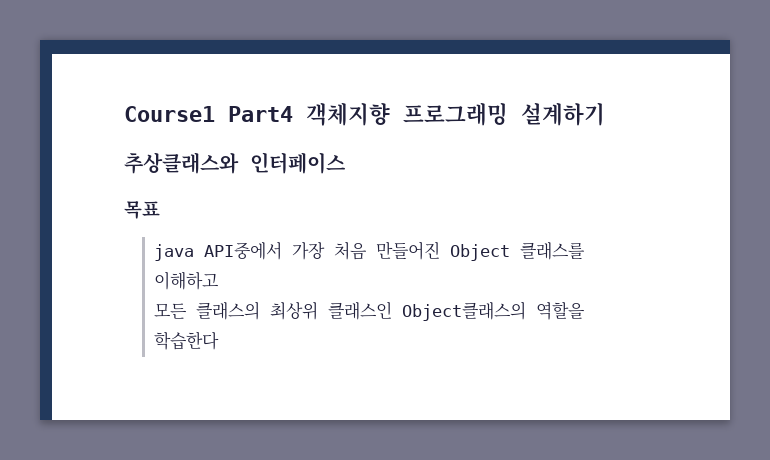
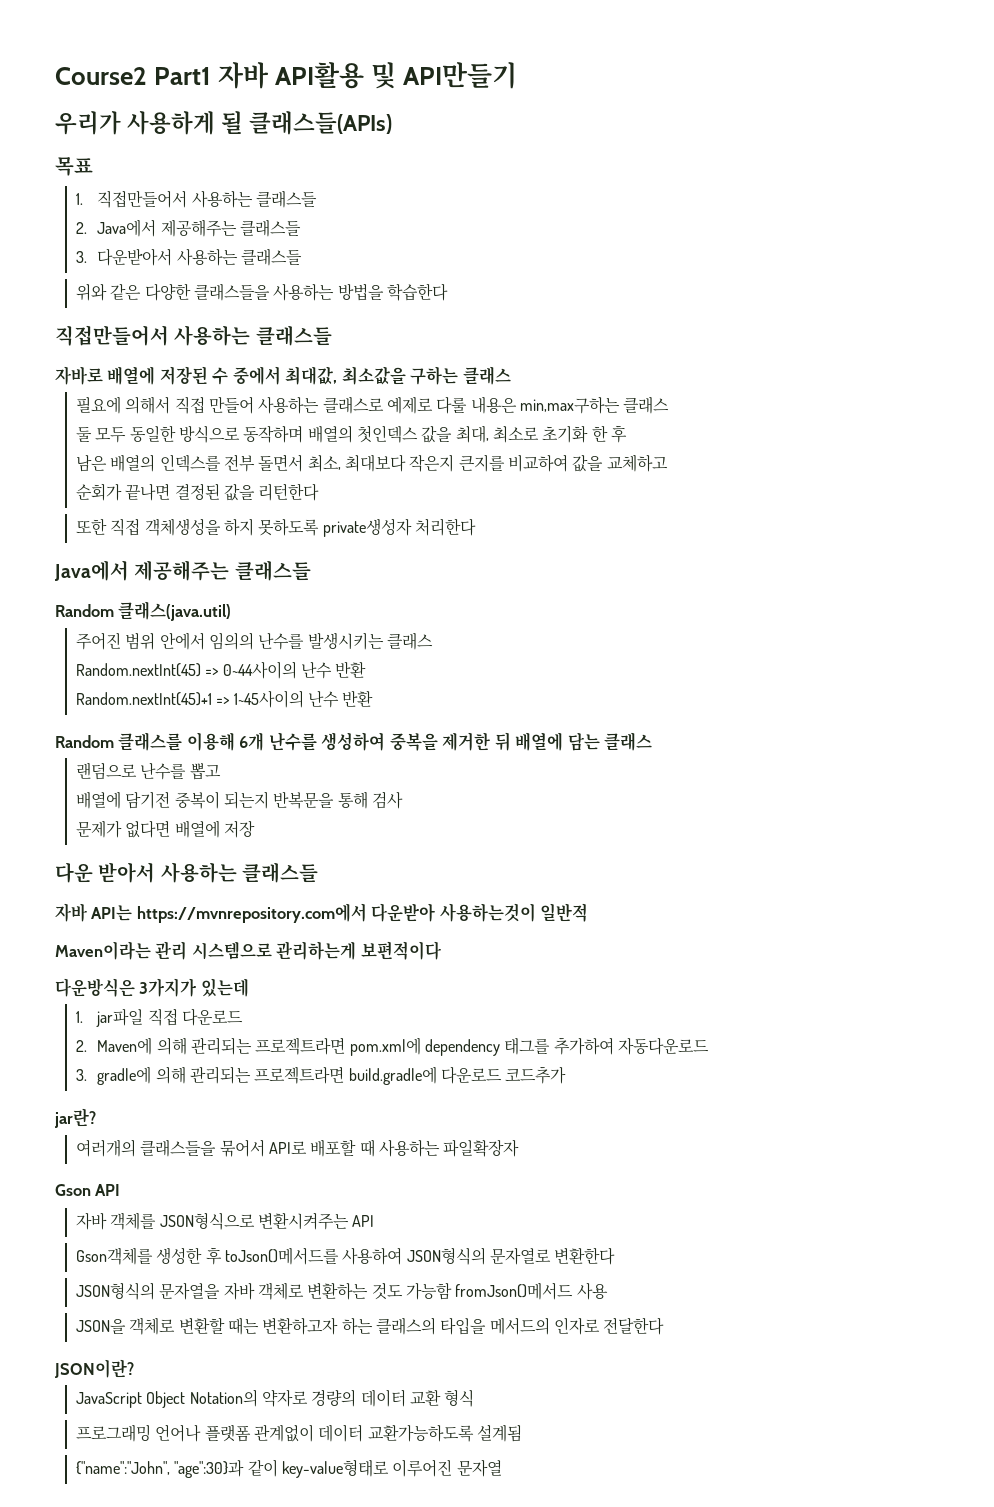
- Course1 Part4 객체지향 프로그래밍 설계하기
- 추상클래스와 인터페이스
+ Course2 Part1 자바 API활용 및 API만들기
+ 우리가 사용하게 될 클래스들(APIs)
  목표
- java API중에서 가장 처음 만들어진 Object 클래스를 이해하고
- 모든 클래스의 최상위 클래스인 Object클래스의 역할을 학습한다
+ 1. 직접만들어서 사용하는 클래스들
+ 2. Java에서 제공해주는 클래스들
+ 3. 다운받아서 사용하는 클래스들
+ 위와 같은 다양한 클래스들을 사용하는 방법을 학습한다
+ 직접만들어서 사용하는 클래스들
+ 자바로 배열에 저장된 수 중에서 최대값, 최소값을 구하는 클래스
+ 필요에 의해서 직접 만들어 사용하는 클래스로 예제로 다룰 내용은 min,max구하는 클래스
+ 둘 모두 동일한 방식으로 동작하며 배열의 첫인덱스 값을 최대, 최소로 초기화 한 후
+ 남은 배열의 인덱스를 전부 돌면서 최소, 최대보다 작은지 큰지를 비교하여 값을 교체하고
+ 순회가 끝나면 결정된 값을 리턴한다
+ 또한 직접 객체생성을 하지 못하도록 private생성자 처리한다
+ Java에서 제공해주는 클래스들
+ Random 클래스(java.util)
+ 주어진 범위 안에서 임의의 난수를 발생시키는 클래스
+ Random.nextInt(45) => 0~44사이의 난수 반환
+ Random.nextInt(45)+1 => 1~45사이의 난수 반환
+ Random 클래스를 이용해 6개 난수를 생성하여 중복을 제거한 뒤 배열에 담는 클래스
+ 랜덤으로 난수를 뽑고
+ 배열에 담기전 중복이 되는지 반복문을 통해 검사
+ 문제가 없다면 배열에 저장
+ 다운 받아서 사용하는 클래스들
+ 자바 API는 https://mvnrepository.com에서 다운받아 사용하는것이 일반적
+ Maven이라는 관리 시스템으로 관리하는게 보편적이다
+ 다운방식은 3가지가 있는데
+ 1. jar파일 직접 다운로드
+ 2. Maven에 의해 관리되는 프로젝트라면 pom.xml에 dependency 태그를 추가하여 자동다운로드
+ 3. gradle에 의해 관리되는 프로젝트라면 build.gradle에 다운로드 코드추가
+ jar란?
+ 여러개의 클래스들을 묶어서 API로 배포할 때 사용하는 파일확장자
+ Gson API
+ 자바 객체를 JSON형식으로 변환시켜주는 API
+ Gson객체를 생성한 후 toJson()메서드를 사용하여 JSON형식의 문자열로 변환한다
+ JSON형식의 문자열을 자바 객체로 변환하는 것도 가능함 fromJson()메서드 사용
+ JSON을 객체로 변환할 때는 변환하고자 하는 클래스의 타입을 메서드의 인자로 전달한다
+ JSON이란?
+ JavaScript Object Notation의 약자로 경량의 데이터 교환 형식
+ 프로그래밍 언어나 플랫폼 관계없이 데이터 교환가능하도록 설계됨
+ {"name":"John", "age":30}과 같이 key-value형태로 이루어진 문자열

